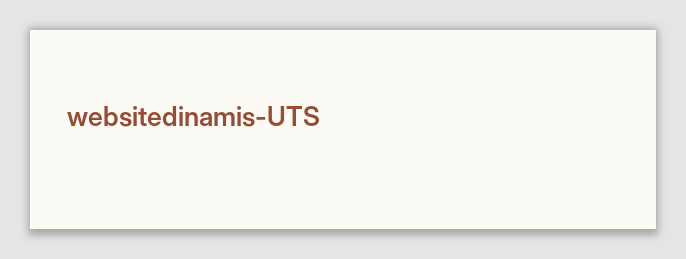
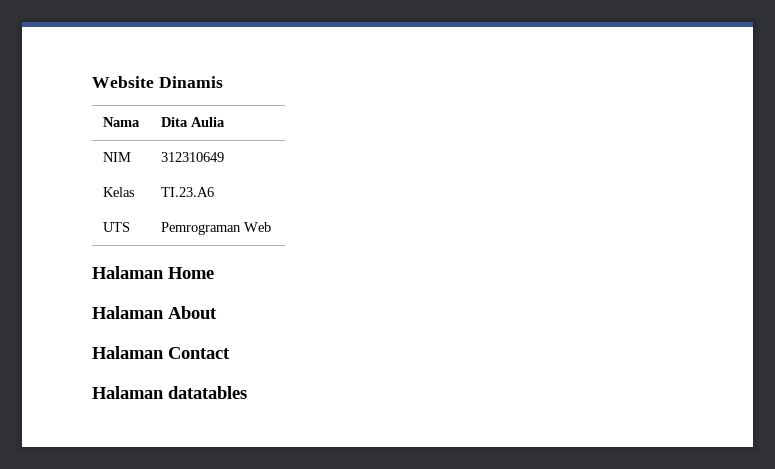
- websitedinamis-UTS
+ Website Dinamis
+ Nama | Dita Aulia
+ NIM | 312310649
+ Kelas | TI.23.A6
+ UTS | Pemrograman Web
+ Halaman Home
+ Halaman About
+ Halaman Contact
+ Halaman datatables

